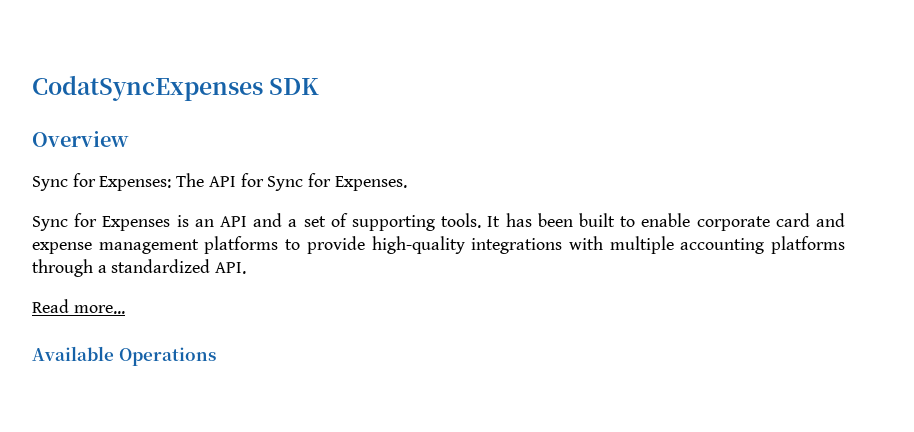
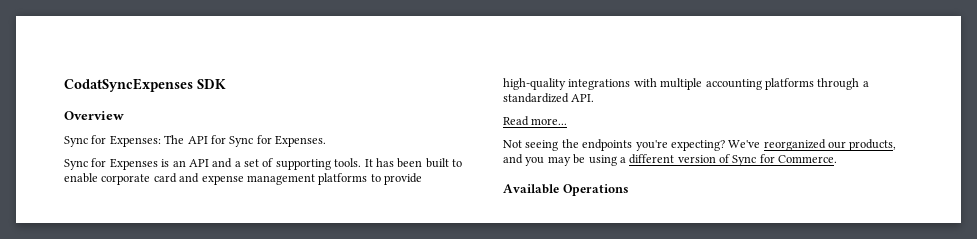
+ Not seeing the endpoints you're expecting? We've reorganized our products, and you may be using a different version of Sync for Commerce.

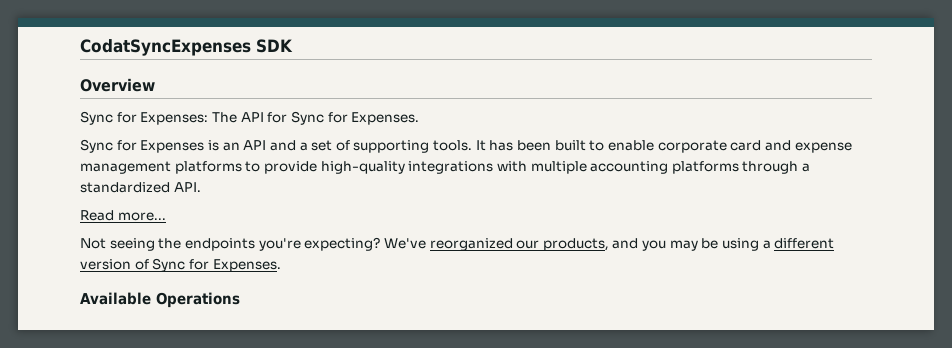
- We've reorganized our products, and you may be using a different version of Sync for Commerce.
+ We've reorganized our products, and you may be using a different version of Sync for Expenses.

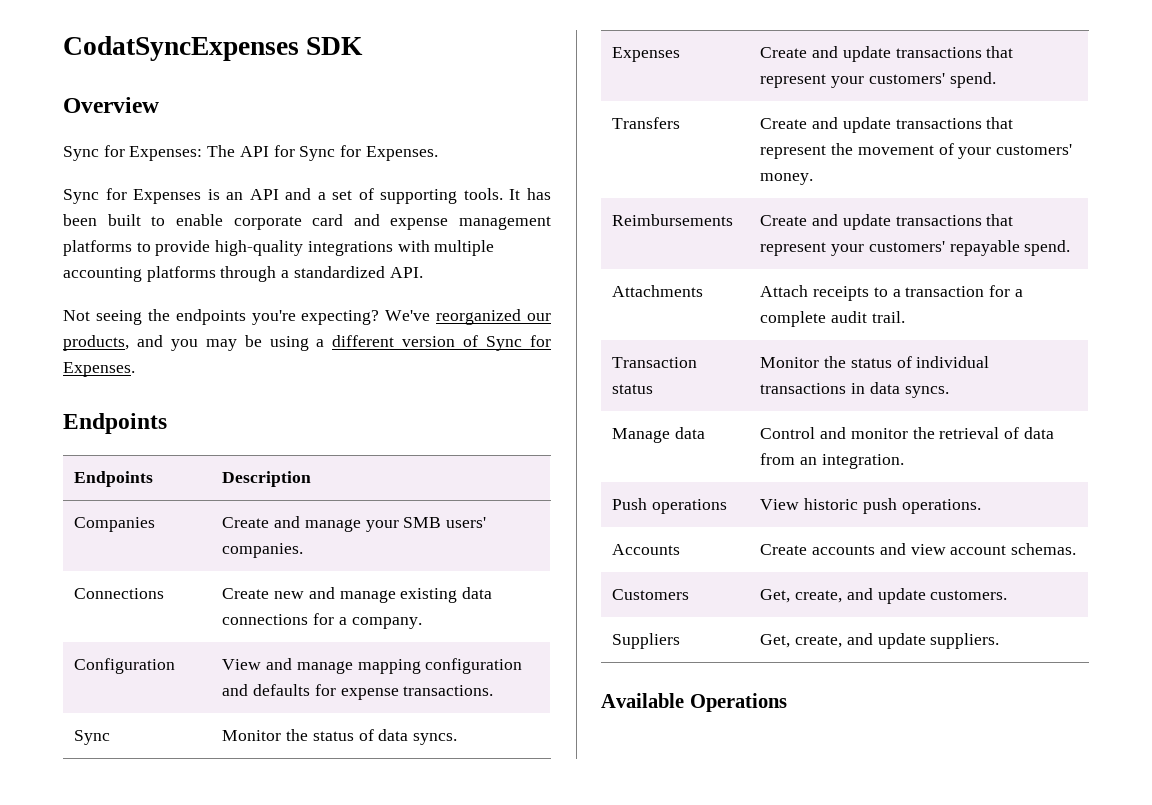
- Read more...
  We've reorganized our products, and you may be using a different version of Sync for Expenses.
+ Endpoints
+ Endpoints | Description
+ Companies | Create and manage your SMB users' companies.
+ Connections | Create new and manage existing data connections for a company.
+ Configuration | View and manage mapping configuration and defaults for expense transactions.
+ Sync | Monitor the status of data syncs.
+ Expenses | Create and update transactions that represent your customers' spend.
+ Transfers | Create and update transactions that represent the movement of your customers' money.
+ Reimbursements | Create and update transactions that represent your customers' repayable spend.
+ Attachments | Attach receipts to a transaction for a complete audit trail.
+ Transaction status | Monitor the status of individual transactions in data syncs.
+ Manage data | Control and monitor the retrieval of data from an integration.
+ Push operations | View historic push operations.
+ Accounts | Create accounts and view account schemas.
+ Customers | Get, create, and update customers.
+ Suppliers | Get, create, and update suppliers.

